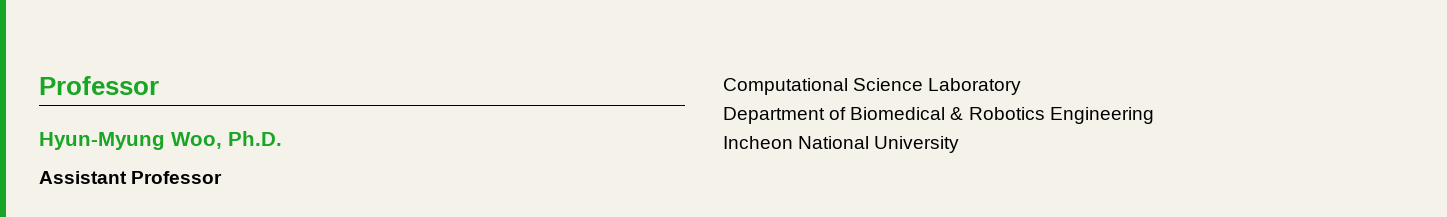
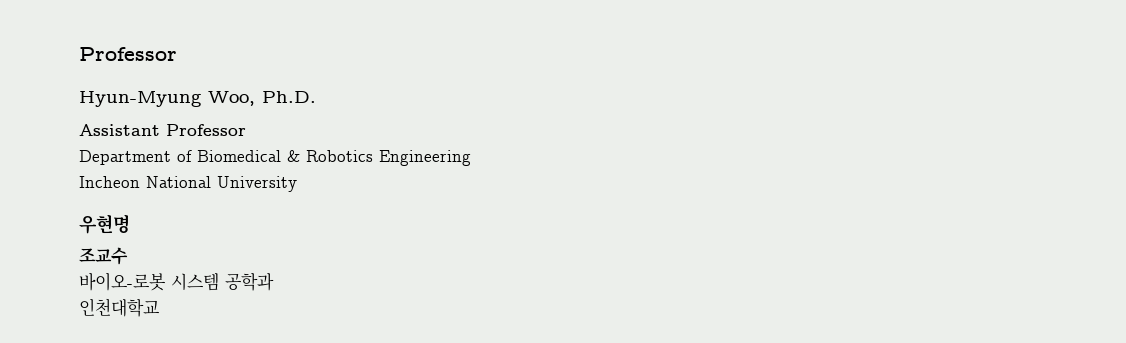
- Computational Science Laboratory
+ 우현명
+ 조교수
+ 바이오-로봇 시스템 공학과
+ 인천대학교

